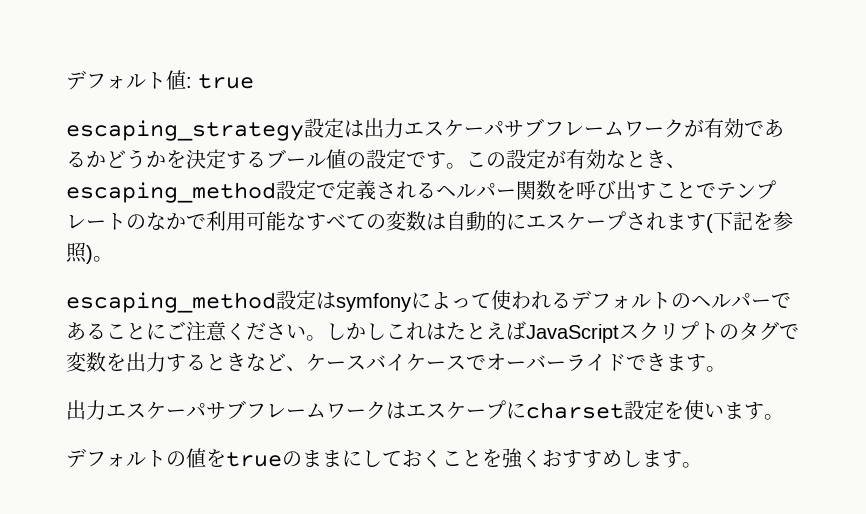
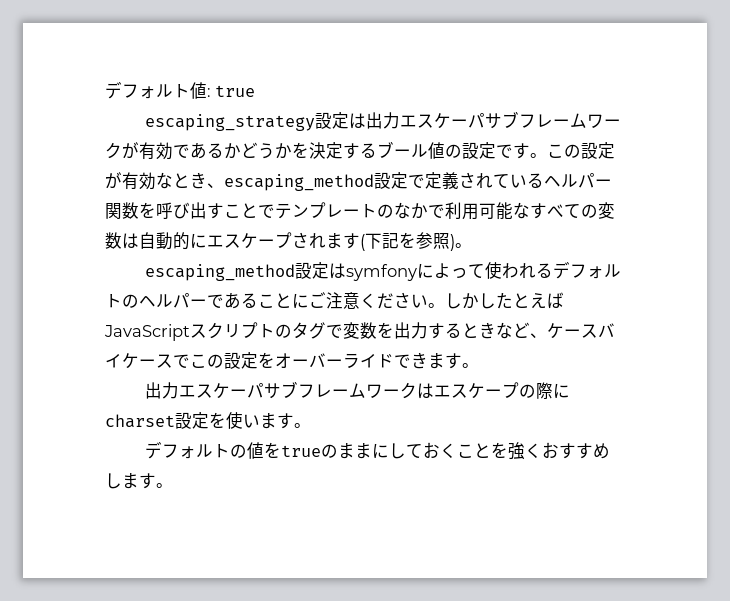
- この設定が有効なとき、escaping_method設定で定義されるヘルパー関数を呼び出すことでテンプレートのなかで利用可能なすべての変数は自動的にエスケープされます(下記を参照)。
+ この設定が有効なとき、escaping_method設定で定義されているヘルパー関数を呼び出すことでテンプレートのなかで利用可能なすべての変数は自動的にエスケープされます(下記を参照)。
- しかしこれはたとえばJavaScriptスクリプトのタグで変数を出力するときなど、ケースバイケースでオーバーライドできます。
+ しかしたとえばJavaScriptスクリプトのタグで変数を出力するときなど、ケースバイケースでこの設定をオーバーライドできます。
- 出力エスケーパサブフレームワークはエスケープにcharset設定を使います。
+ 出力エスケーパサブフレームワークはエスケープの際にcharset設定を使います。

